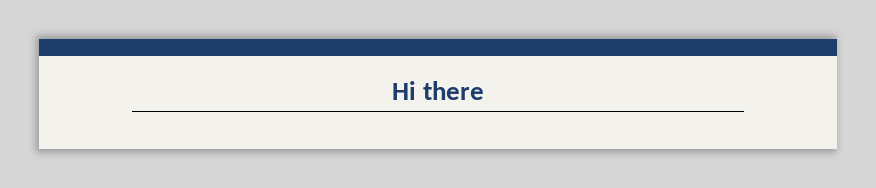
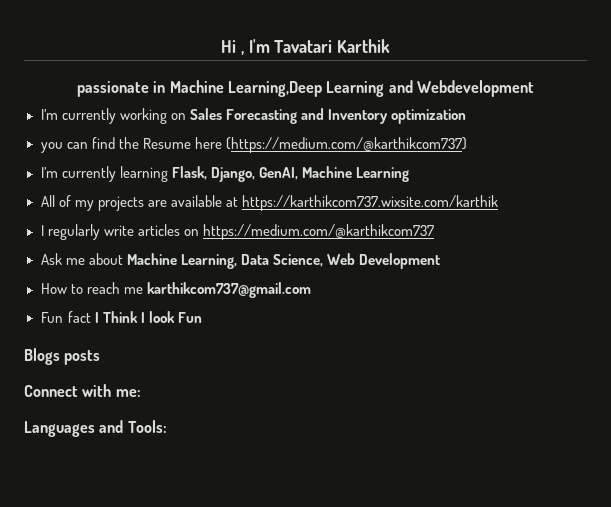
- Hi there
+ Hi , I'm Tavatari Karthik
+ passionate in Machine Learning,Deep Learning and Webdevelopment
+ I’m currently working on Sales Forecasting and Inventory optimization
+ you can find the Resume here (https://medium.com/@karthikcom737)
+ I’m currently learning Flask, Django, GenAI, Machine Learning
+ All of my projects are available at https://karthikcom737.wixsite.com/karthik
+ I regularly write articles on https://medium.com/@karthikcom737
+ Ask me about Machine Learning, Data Science, Web Development
+ How to reach me karthikcom737@gmail.com
+ Fun fact I Think I look Fun
+ Blogs posts
+ Connect with me:
+ Languages and Tools:

